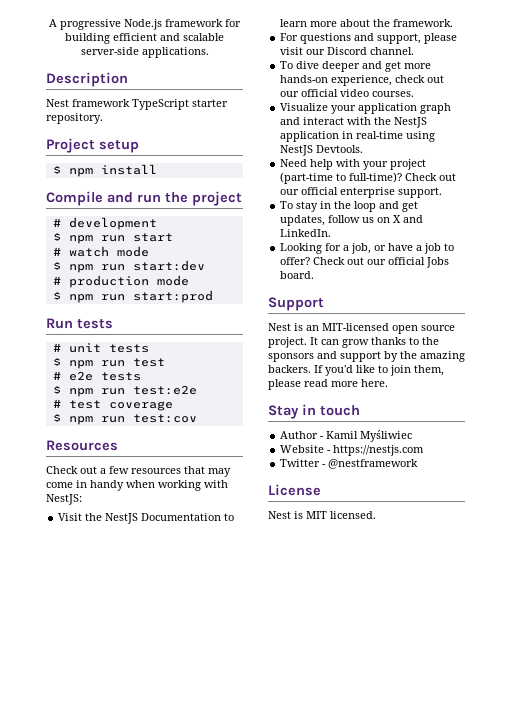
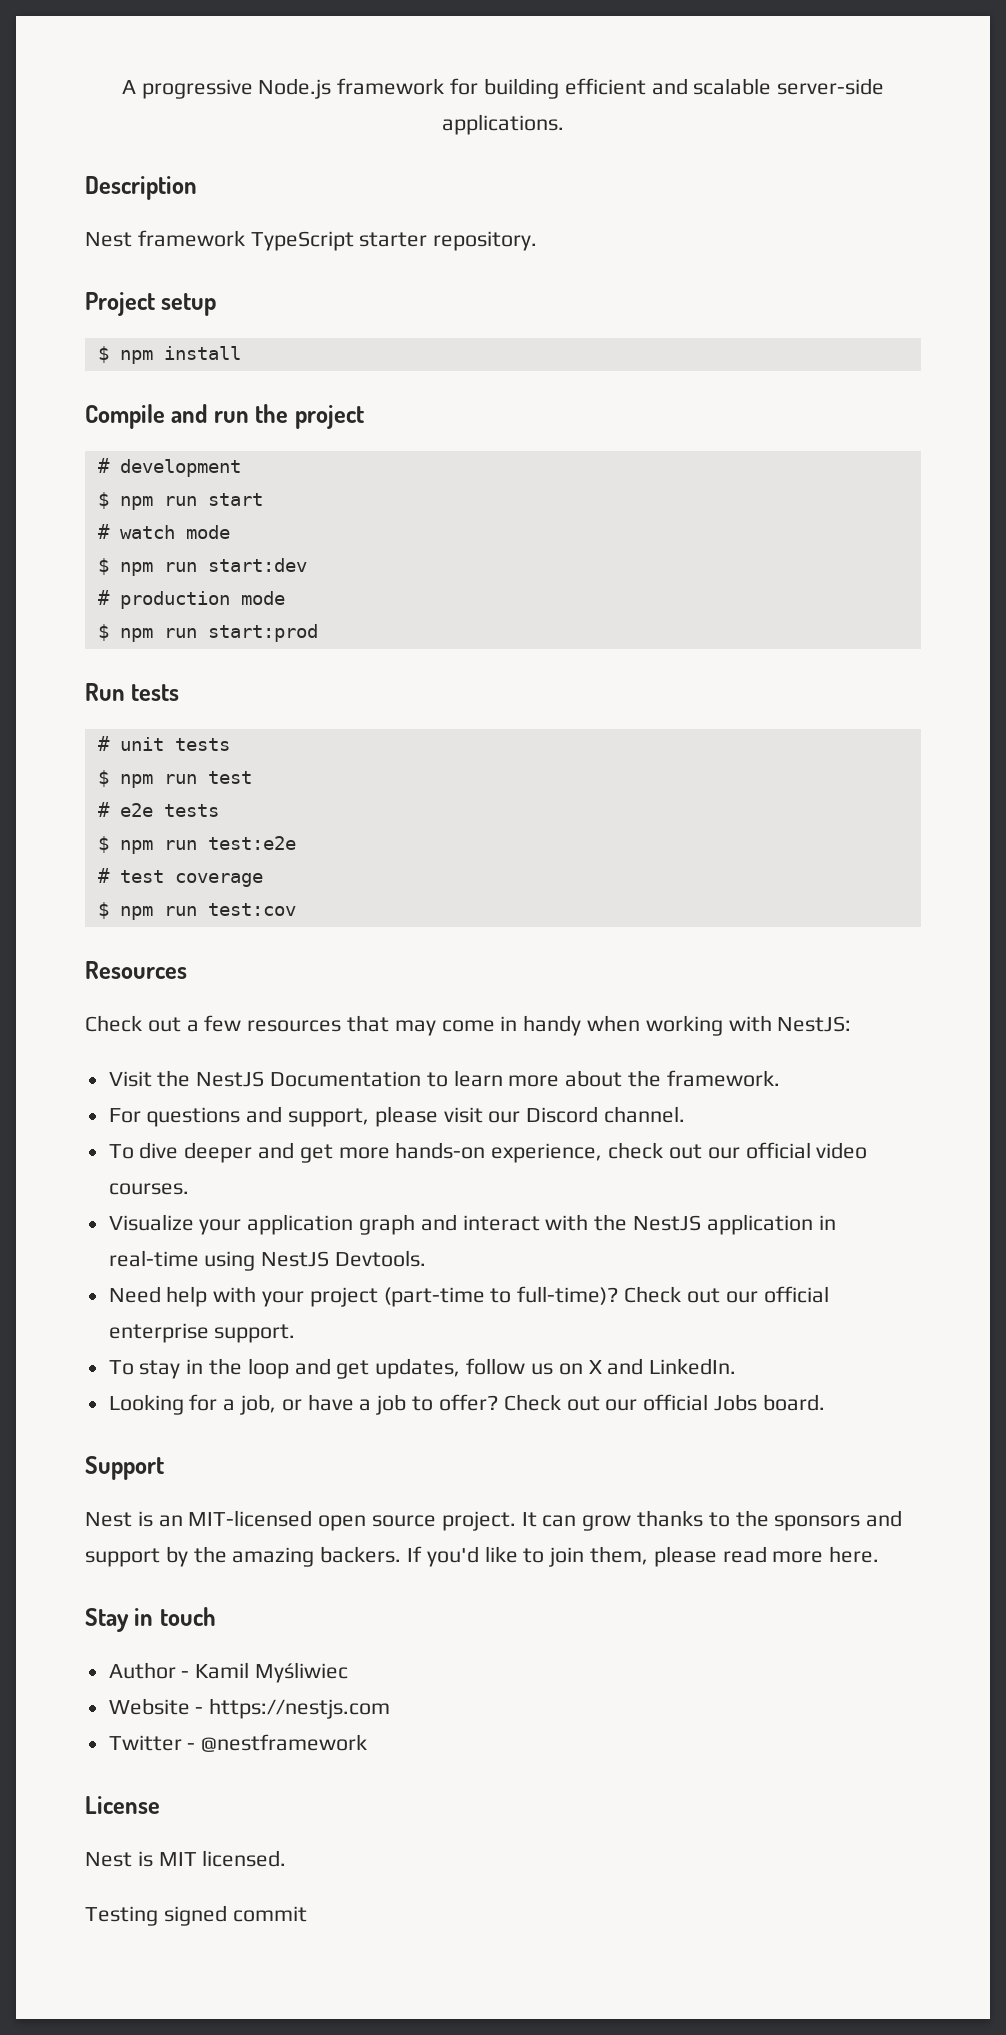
+ Testing signed commit

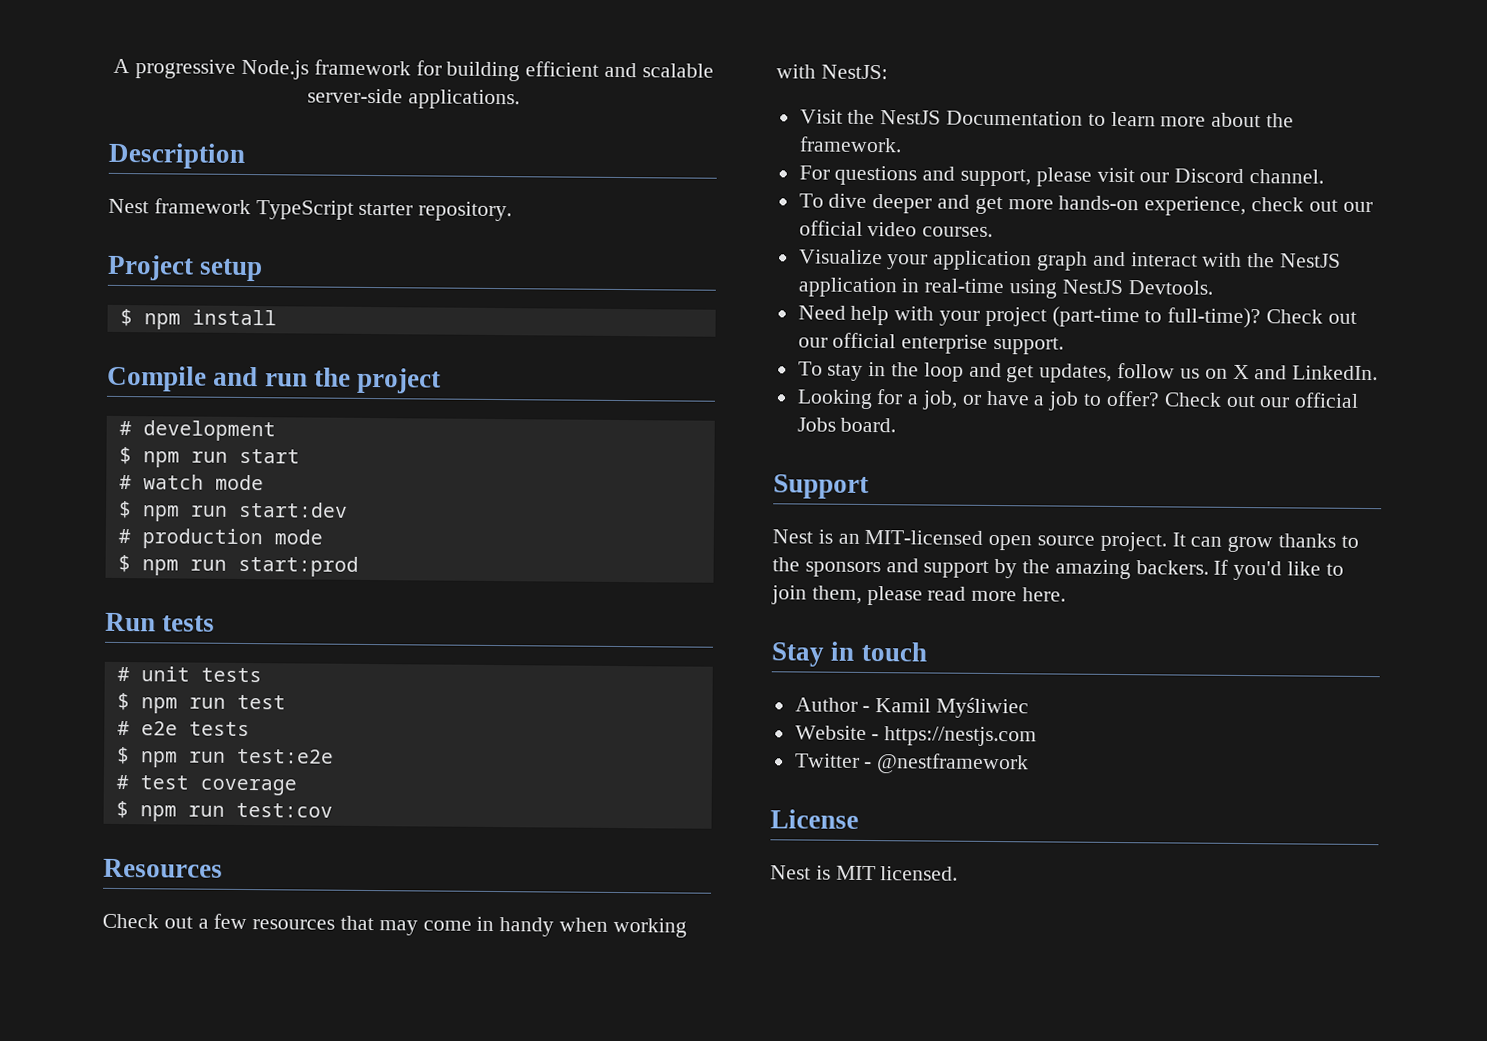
- Testing signed commit

